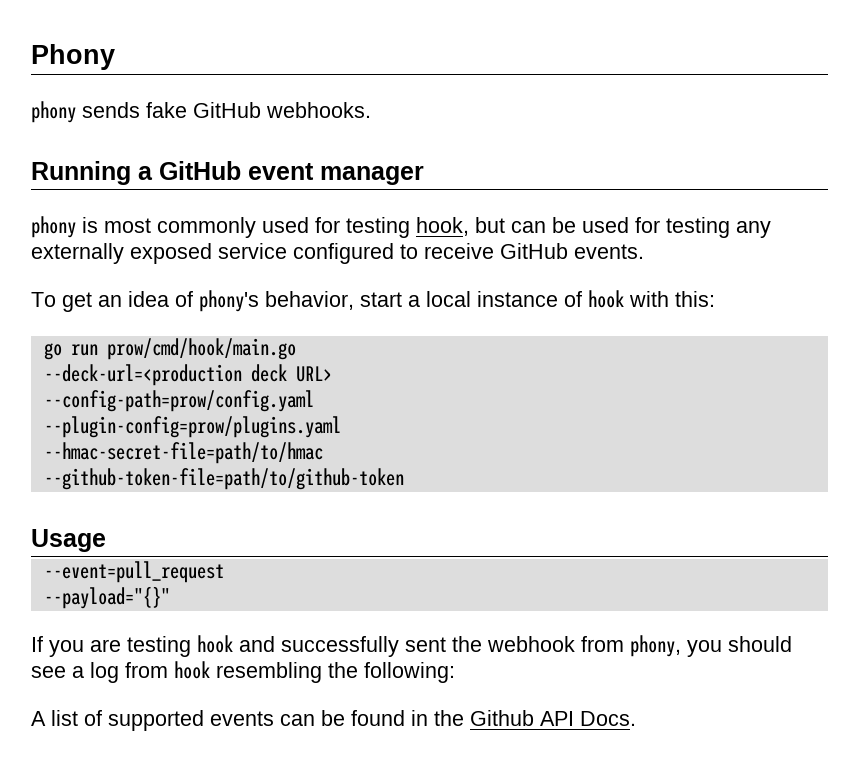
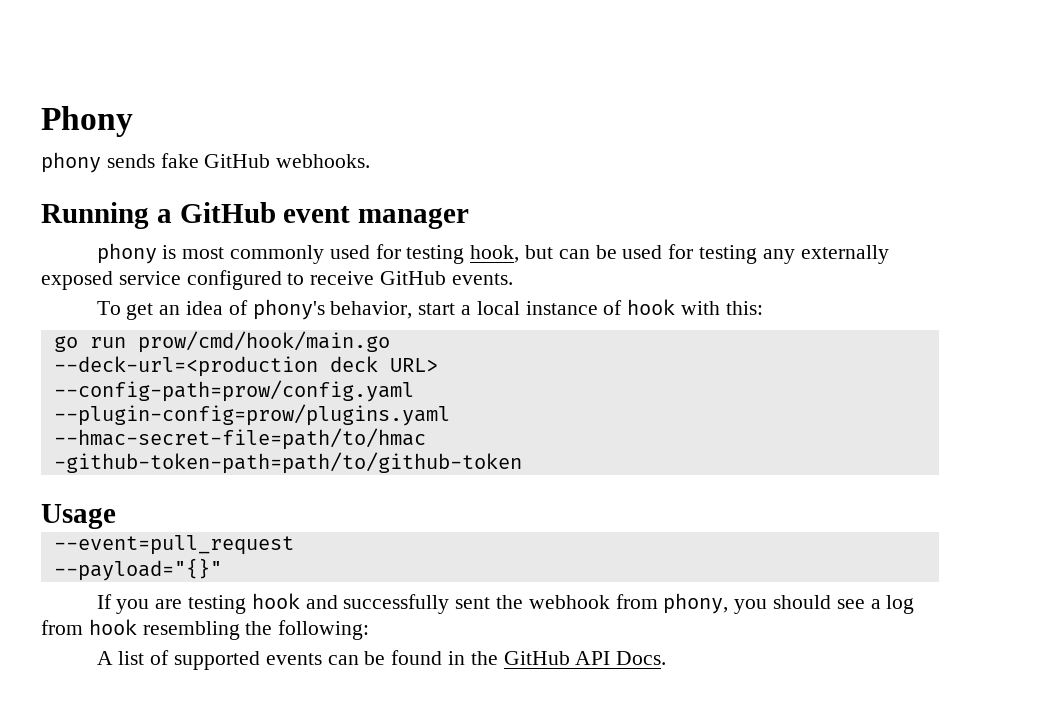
- --github-token-file=path/to/github-token
+ -github-token-path=path/to/github-token
- A list of supported events can be found in the Github API Docs.
+ A list of supported events can be found in the GitHub API Docs.

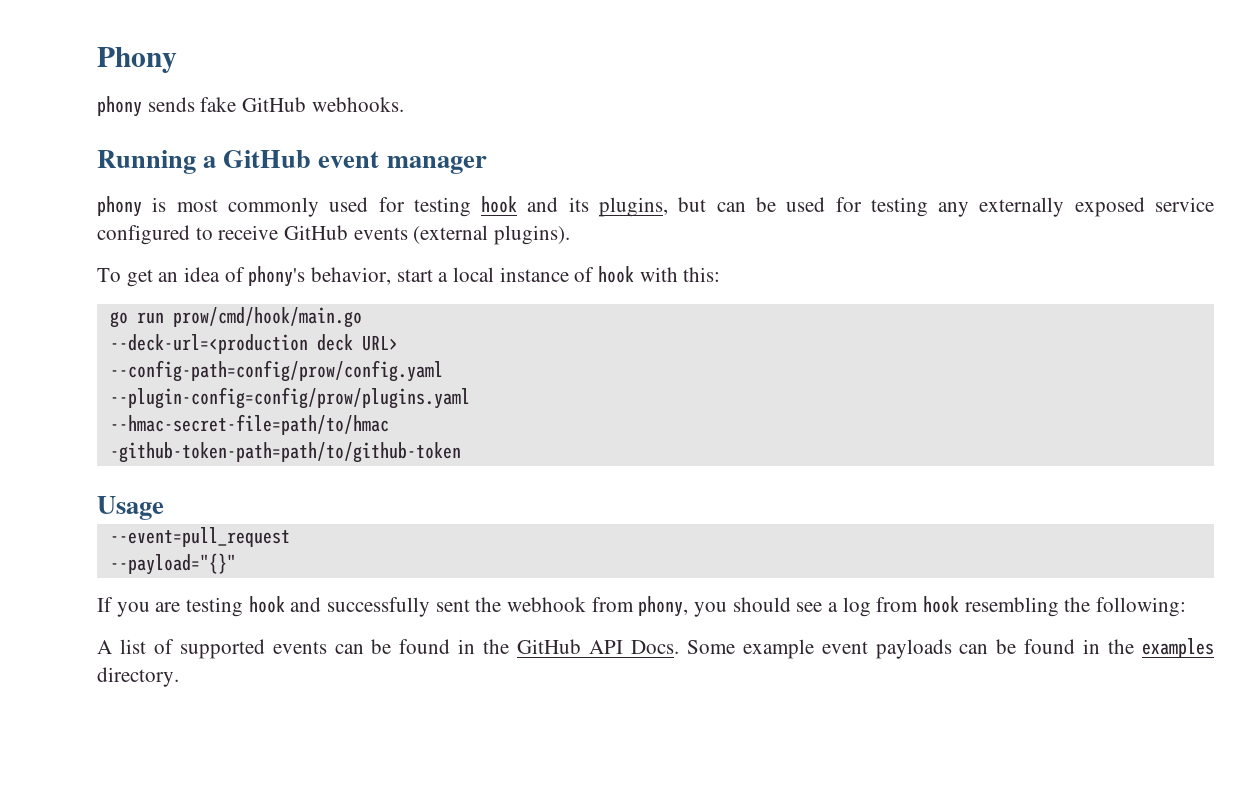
- phony is most commonly used for testing hook, but can be used for testing any externally exposed service configured to receive GitHub events.
+ phony is most commonly used for testing hook and its plugins, but can be used for testing any externally exposed service configured to receive GitHub events (external plugins).
- --config-path=prow/config.yaml
- --plugin-config=prow/plugins.yaml
+ --config-path=config/prow/config.yaml
+ --plugin-config=config/prow/plugins.yaml
+ Some example event payloads can be found in the examples directory.

